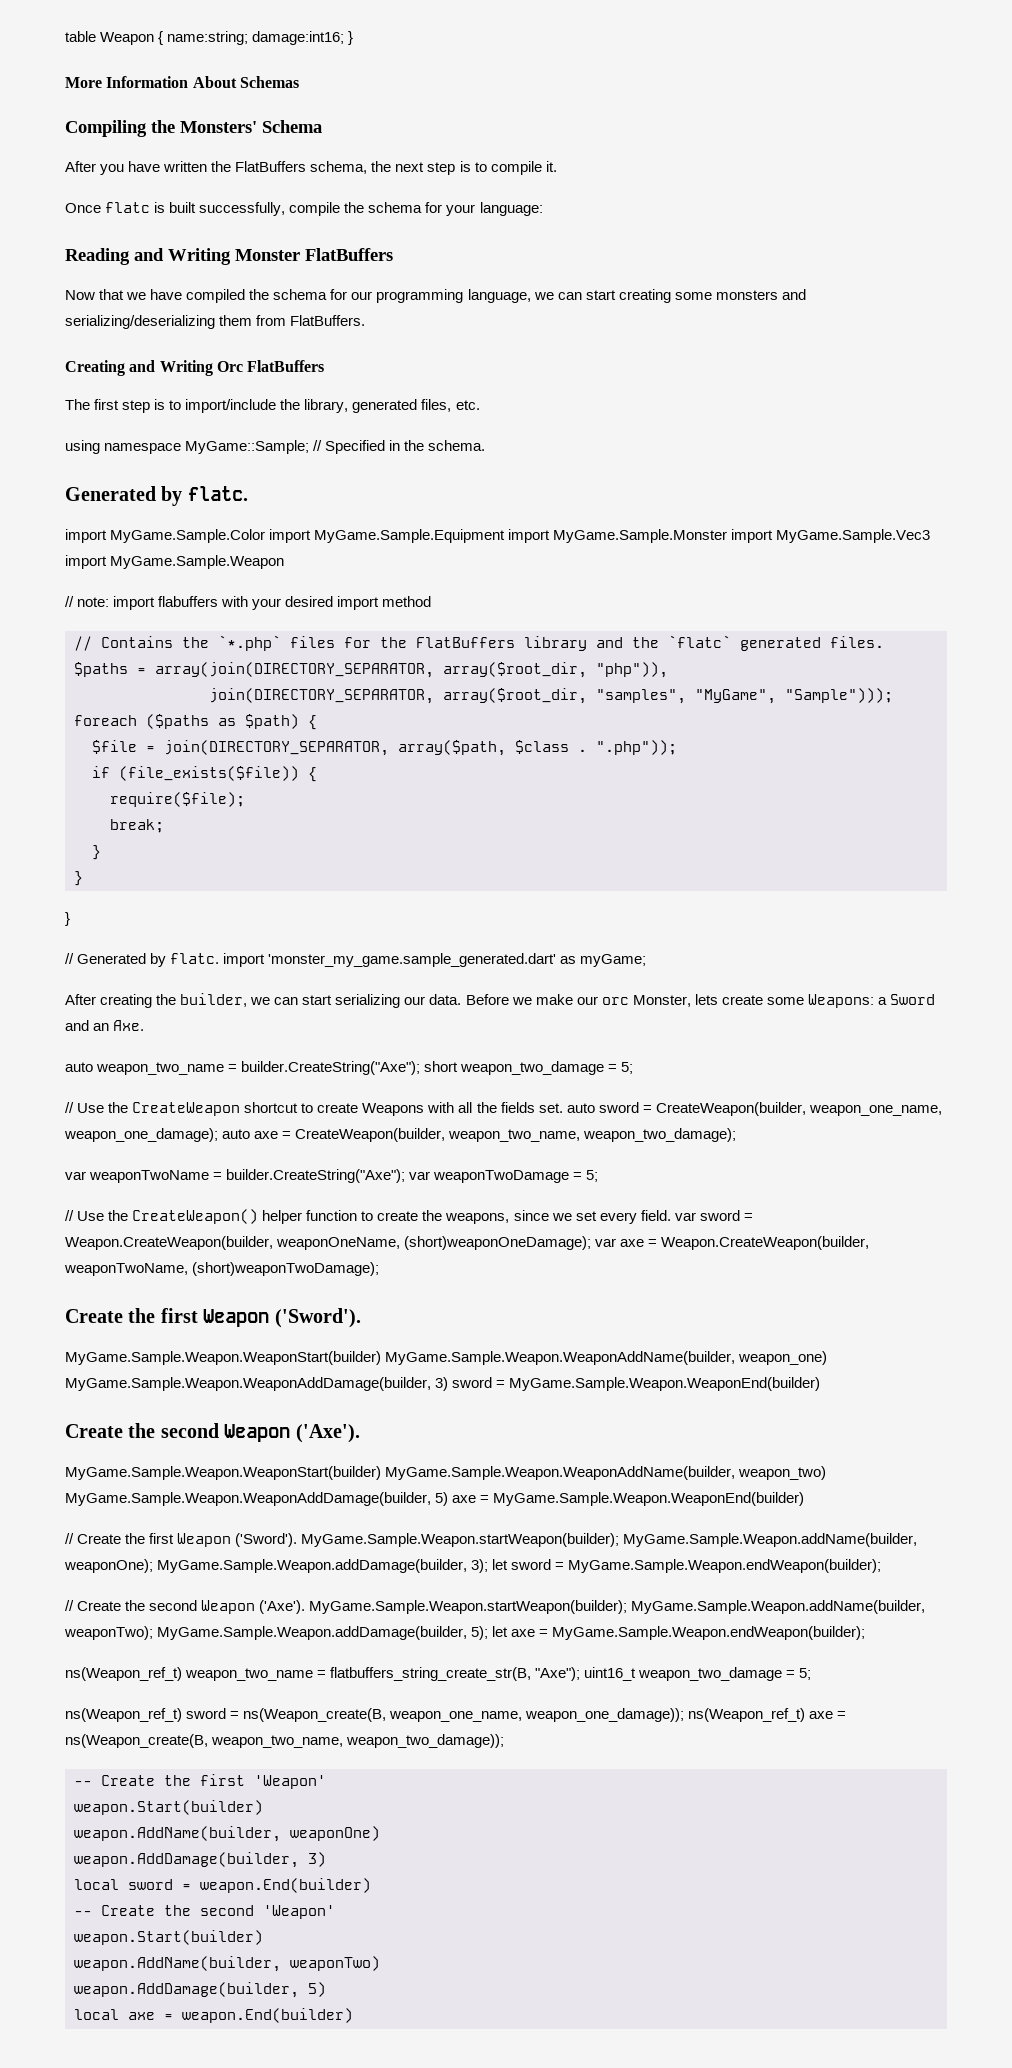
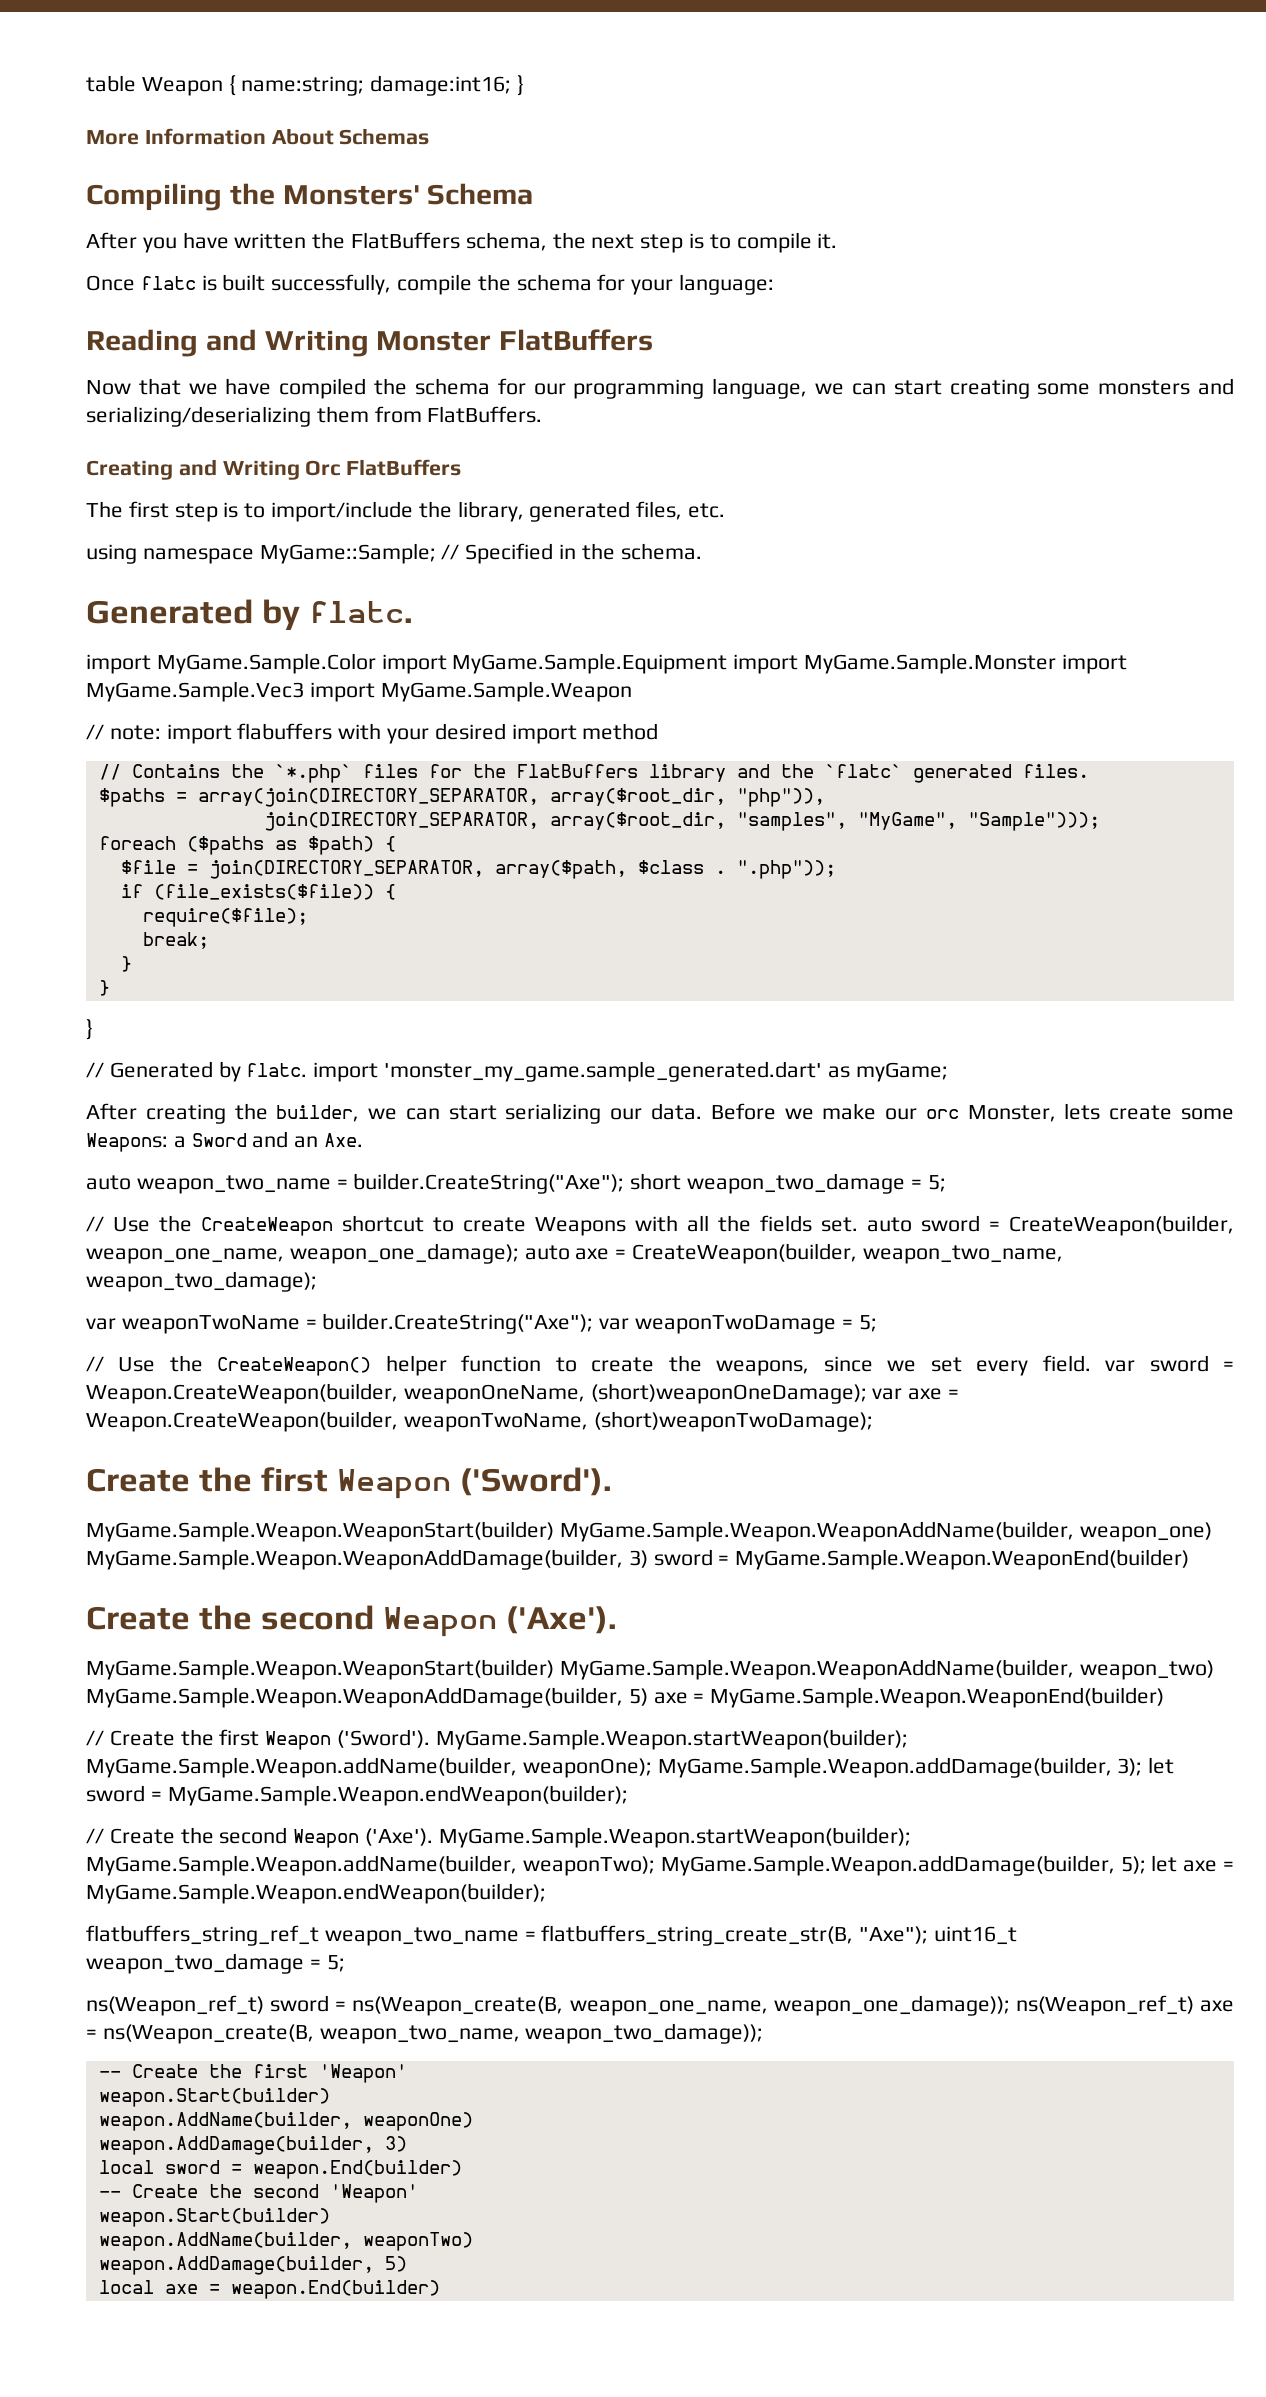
- ns(Weapon_ref_t) weapon_two_name = flatbuffers_string_create_str(B, "Axe"); uint16_t weapon_two_damage = 5;
+ flatbuffers_string_ref_t weapon_two_name = flatbuffers_string_create_str(B, "Axe"); uint16_t weapon_two_damage = 5;

